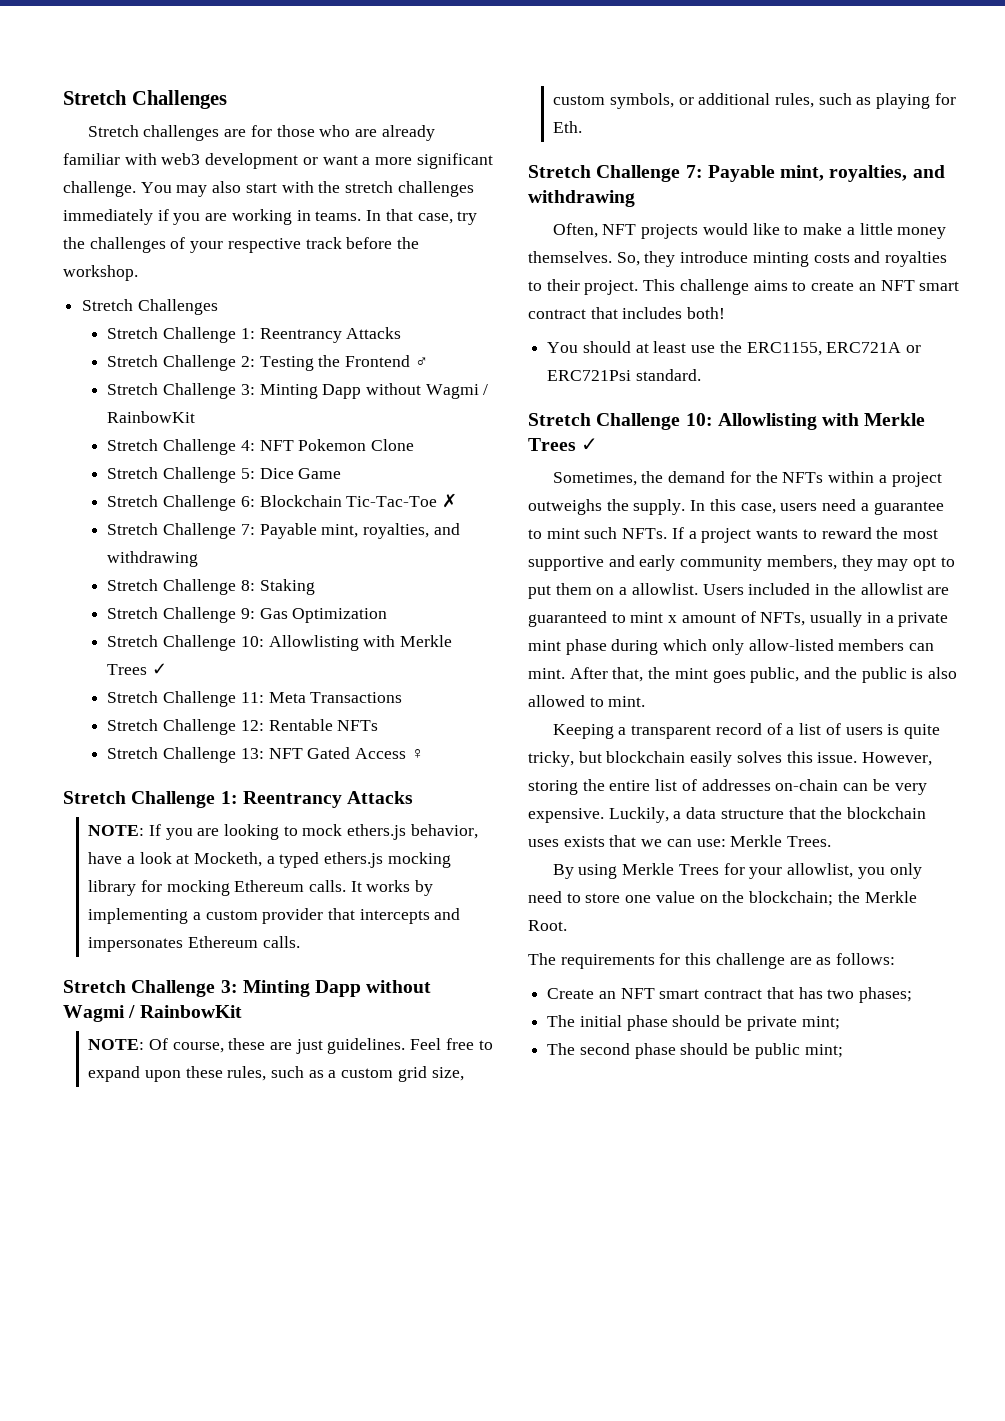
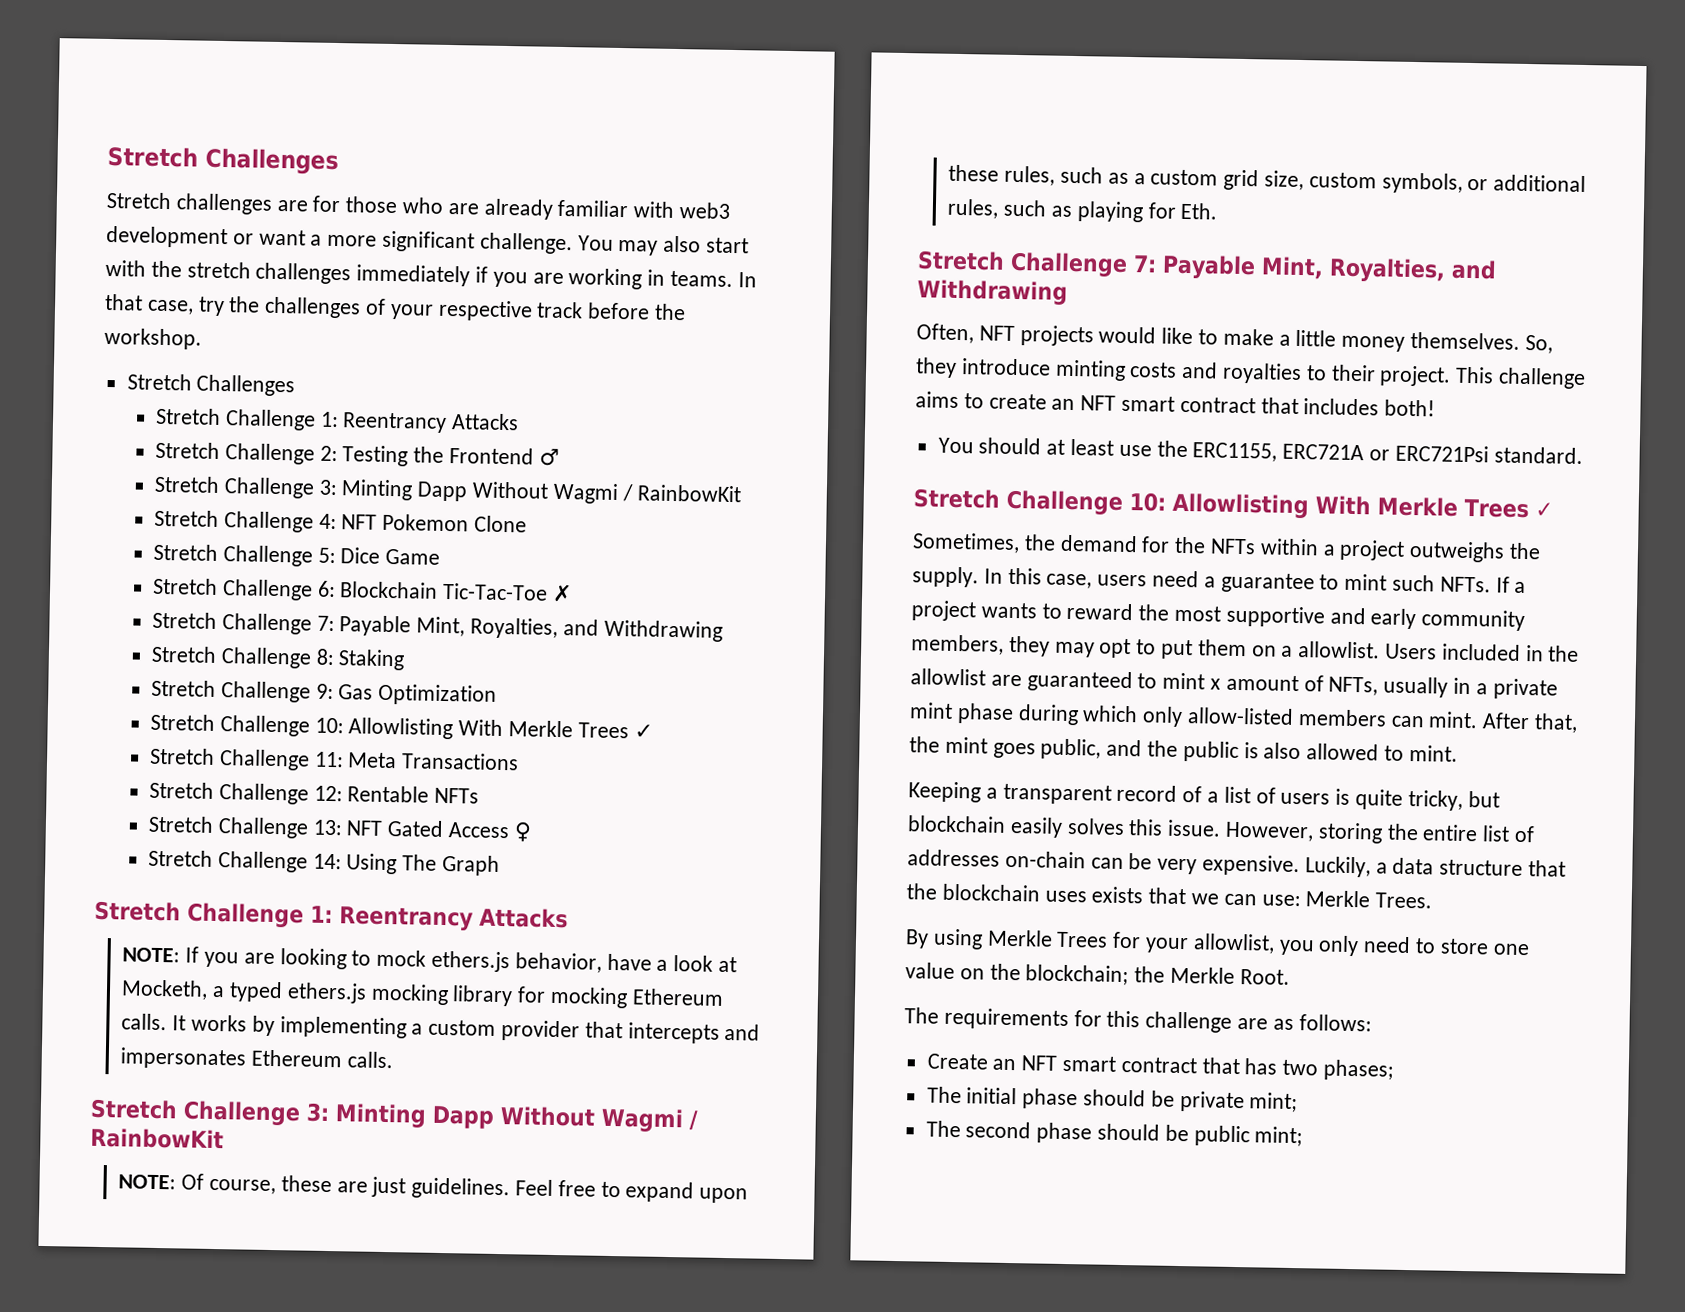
  Stretch Challenge 2: Testing the Frontend ♂
- Stretch Challenge 3: Minting Dapp without Wagmi / RainbowKit
+ Stretch Challenge 3: Minting Dapp Without Wagmi / RainbowKit
  Stretch Challenge 6: Blockchain Tic-Tac-Toe ✗
- Stretch Challenge 7: Payable mint, royalties, and withdrawing
+ Stretch Challenge 7: Payable Mint, Royalties, and Withdrawing
  Stretch Challenge 9: Gas Optimization
- Stretch Challenge 10: Allowlisting with Merkle Trees ✓
+ Stretch Challenge 10: Allowlisting With Merkle Trees ✓
+ Stretch Challenge 14: Using The Graph
  It works by implementing a custom provider that intercepts and impersonates Ethereum calls.
- Stretch Challenge 3: Minting Dapp without Wagmi / RainbowKit
+ Stretch Challenge 3: Minting Dapp Without Wagmi / RainbowKit
  Feel free to expand upon these rules, such as a custom grid size, custom symbols, or additional rules, such as playing for Eth.
- Stretch Challenge 7: Payable mint, royalties, and withdrawing
+ Stretch Challenge 7: Payable Mint, Royalties, and Withdrawing
  You should at least use the ERC1155, ERC721A or ERC721Psi standard.
- Stretch Challenge 10: Allowlisting with Merkle Trees ✓
+ Stretch Challenge 10: Allowlisting With Merkle Trees ✓

